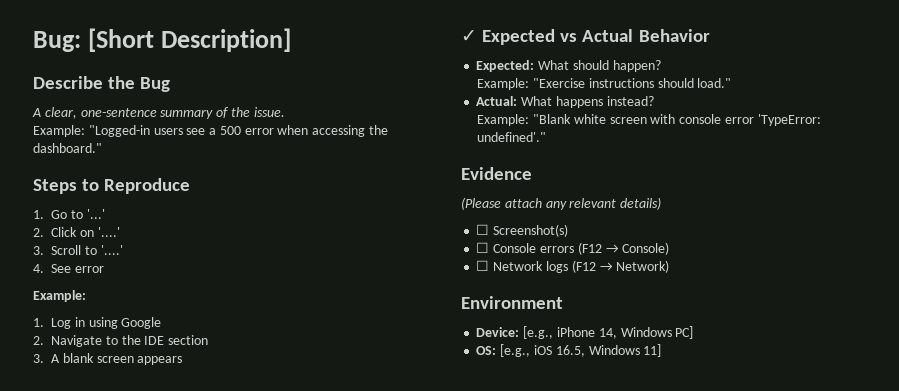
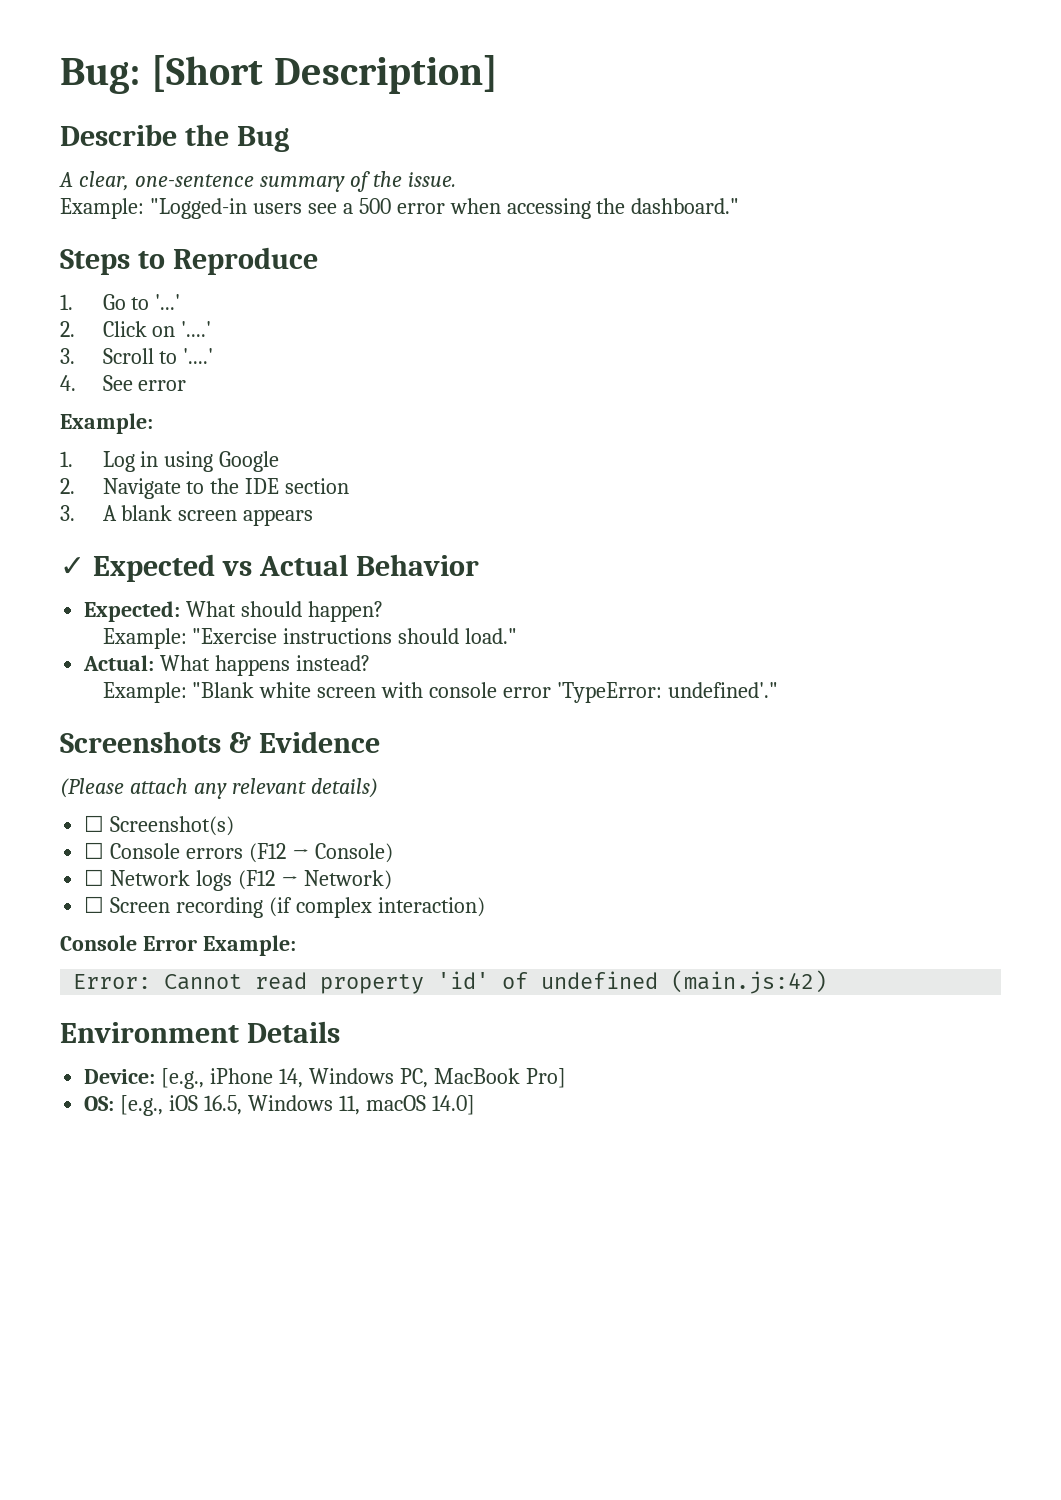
- Evidence
+ Screenshots & Evidence
+ ☐ Screen recording (if complex interaction)
+ Console Error Example:
+ Error: Cannot read property 'id' of undefined (main.js:42)
- Environment
+ Environment Details
- Device: [e.g., iPhone 14, Windows PC]
+ Device: [e.g., iPhone 14, Windows PC, MacBook Pro]
- OS: [e.g., iOS 16.5, Windows 11]
+ OS: [e.g., iOS 16.5, Windows 11, macOS 14.0]

